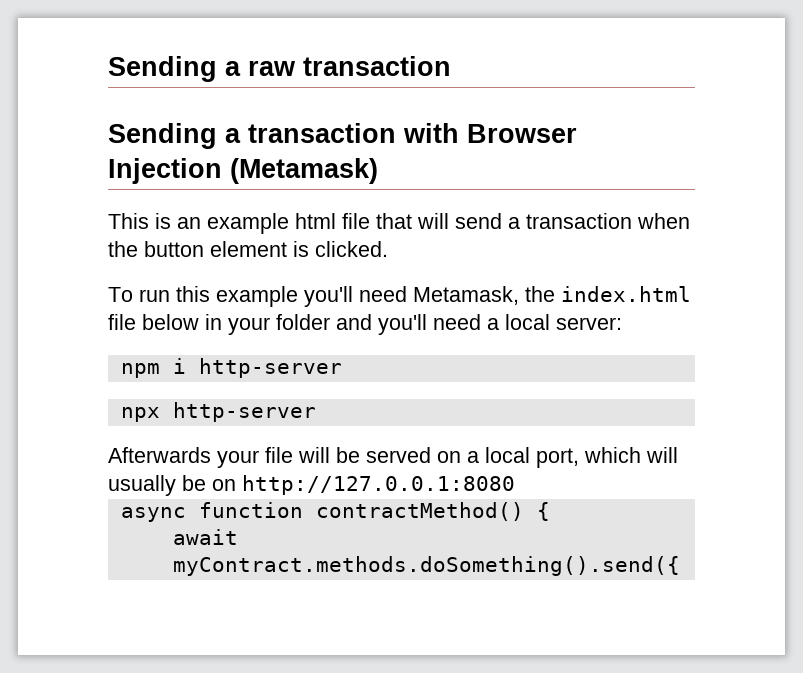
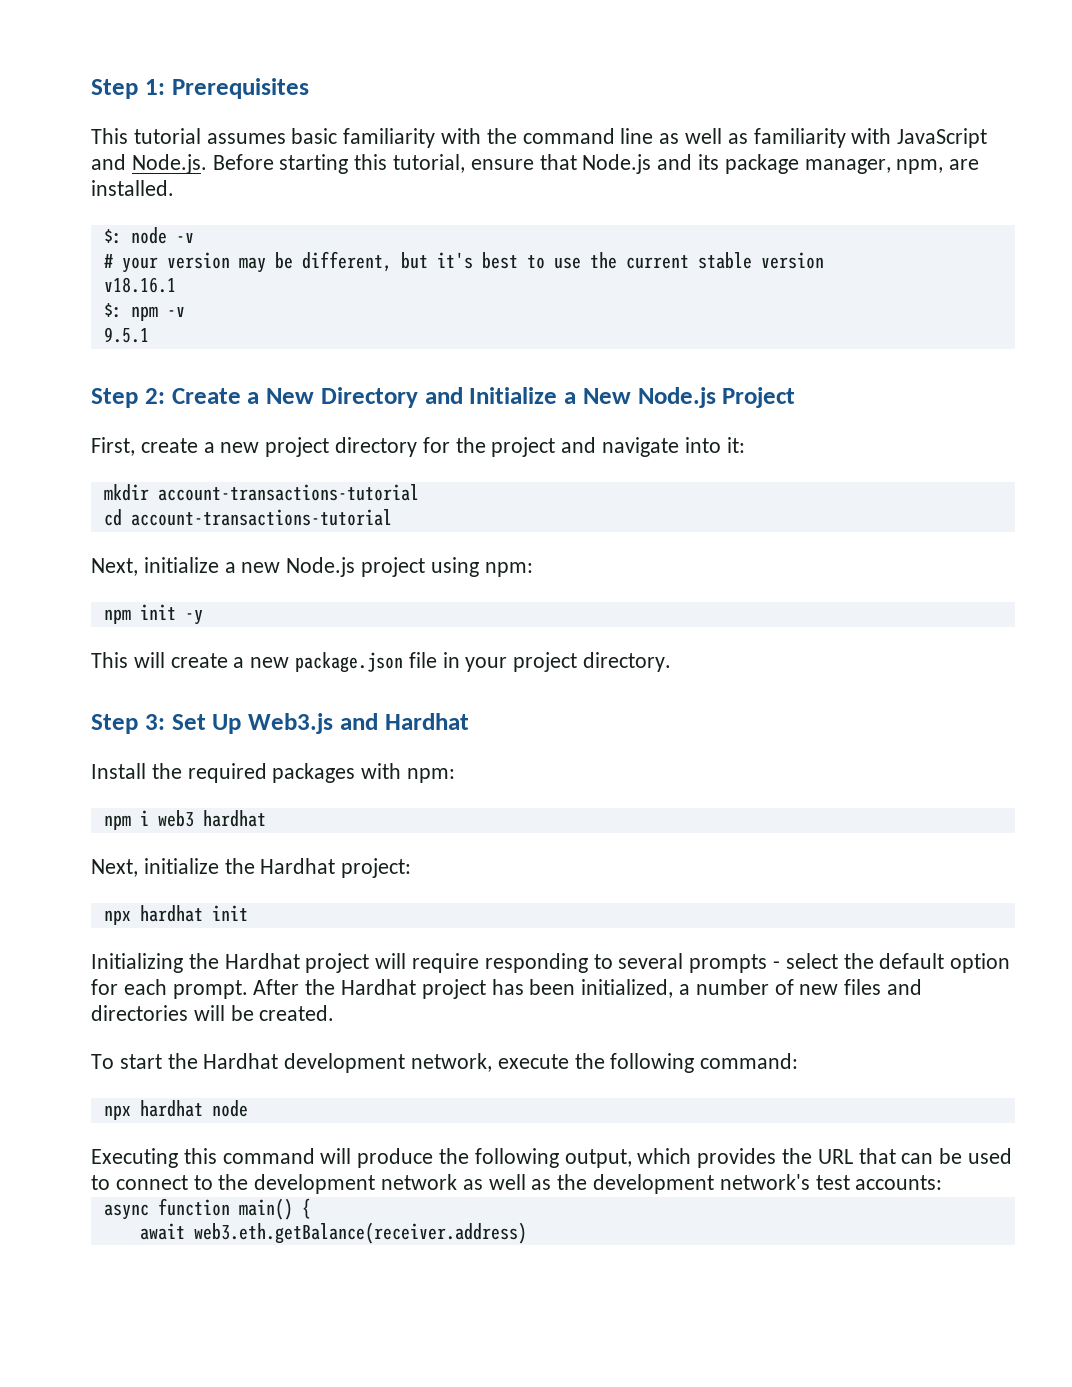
- Sending a raw transaction
- Sending a transaction with Browser Injection (Metamask)
- This is an example html file that will send a transaction when the button element is clicked.
- To run this example you'll need Metamask, the index.html file below in your folder and you'll need a local server:
- npm i http-server
- npx http-server
- Afterwards your file will be served on a local port, which will usually be on http://127.0.0.1:8080
+ Step 1: Prerequisites
+ This tutorial assumes basic familiarity with the command line as well as familiarity with JavaScript and Node.js. Before starting this tutorial, ensure that Node.js and its package manager, npm, are installed.
+ $: node -v
+ # your version may be different, but it's best to use the current stable version
+ v18.16.1
+ $: npm -v
+ 9.5.1
+ Step 2: Create a New Directory and Initialize a New Node.js Project
+ First, create a new project directory for the project and navigate into it:
+ mkdir account-transactions-tutorial
+ cd account-transactions-tutorial
+ Next, initialize a new Node.js project using npm:
+ npm init -y
+ This will create a new package.json file in your project directory.
+ Step 3: Set Up Web3.js and Hardhat
+ Install the required packages with npm:
+ npm i web3 hardhat
+ Next, initialize the Hardhat project:
+ npx hardhat init
+ Initializing the Hardhat project will require responding to several prompts - select the default option for each prompt. After the Hardhat project has been initialized, a number of new files and directories will be created.
+ To start the Hardhat development network, execute the following command:
+ npx hardhat node
+ Executing this command will produce the following output, which provides the URL that can be used to connect to the development network as well as the development network's test accounts:
- async function contractMethod() {
+ async function main() {
- await myContract.methods.doSomething().send({
+ await web3.eth.getBalance(receiver.address)

